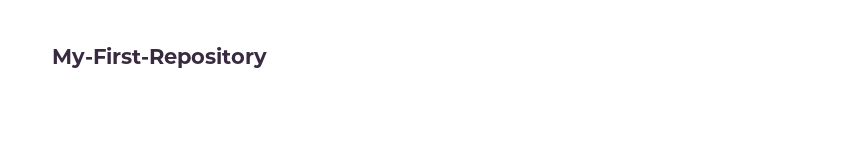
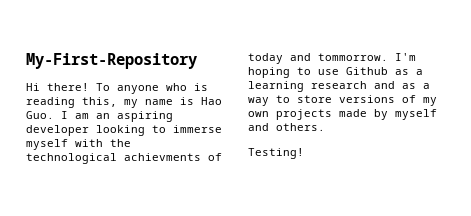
+ Hi there! To anyone who is reading this, my name is Hao Guo. I am an aspiring developer looking to immerse myself with the technological achievments of today and tommorrow. I'm hoping to use Github as a learning research and as a way to store versions of my own projects made by myself and others.
+ Testing!

